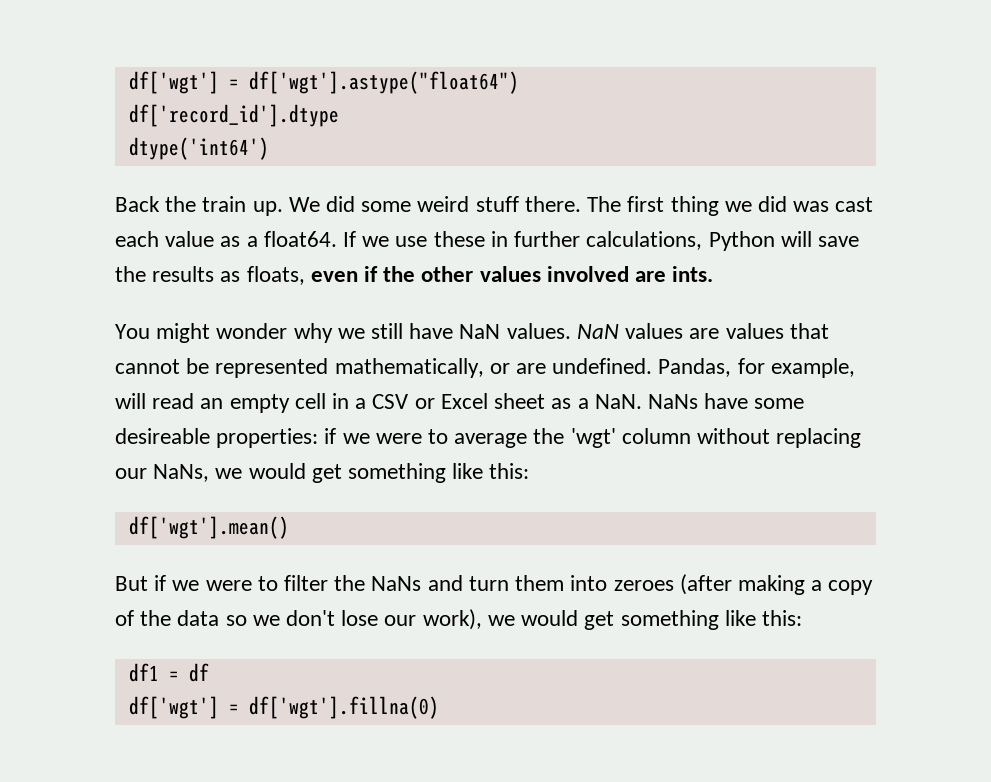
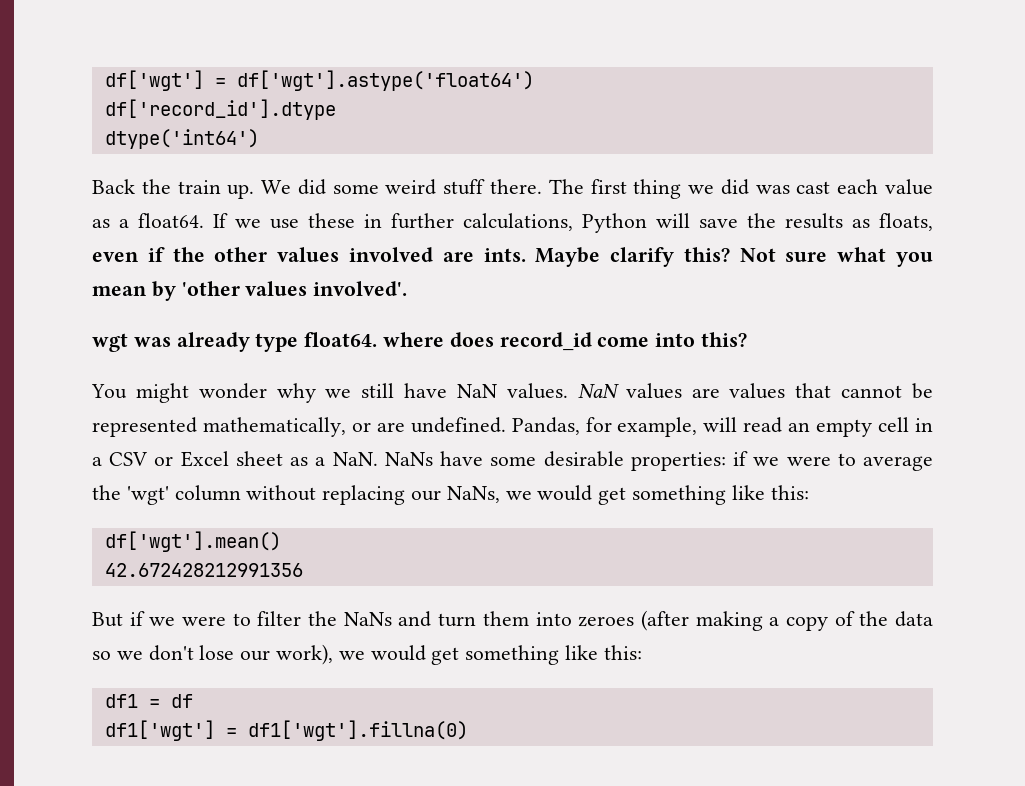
- df['wgt'] = df['wgt'].astype("float64")
+ df['wgt'] = df['wgt'].astype('float64')
+ Maybe clarify this? Not sure what you mean by 'other values involved'.
+ wgt was already type float64. where does record_id come into this?
- Pandas, for example, will read an empty cell in a CSV or Excel sheet as a NaN. NaNs have some desireable properties: if we were to average the 'wgt' column without replacing our NaNs, we would get something like this:
+ Pandas, for example, will read an empty cell in a CSV or Excel sheet as a NaN. NaNs have some desirable properties: if we were to average the 'wgt' column without replacing our NaNs, we would get something like this:
+ 42.672428212991356
- df['wgt'] = df['wgt'].fillna(0)
+ df1['wgt'] = df1['wgt'].fillna(0)

